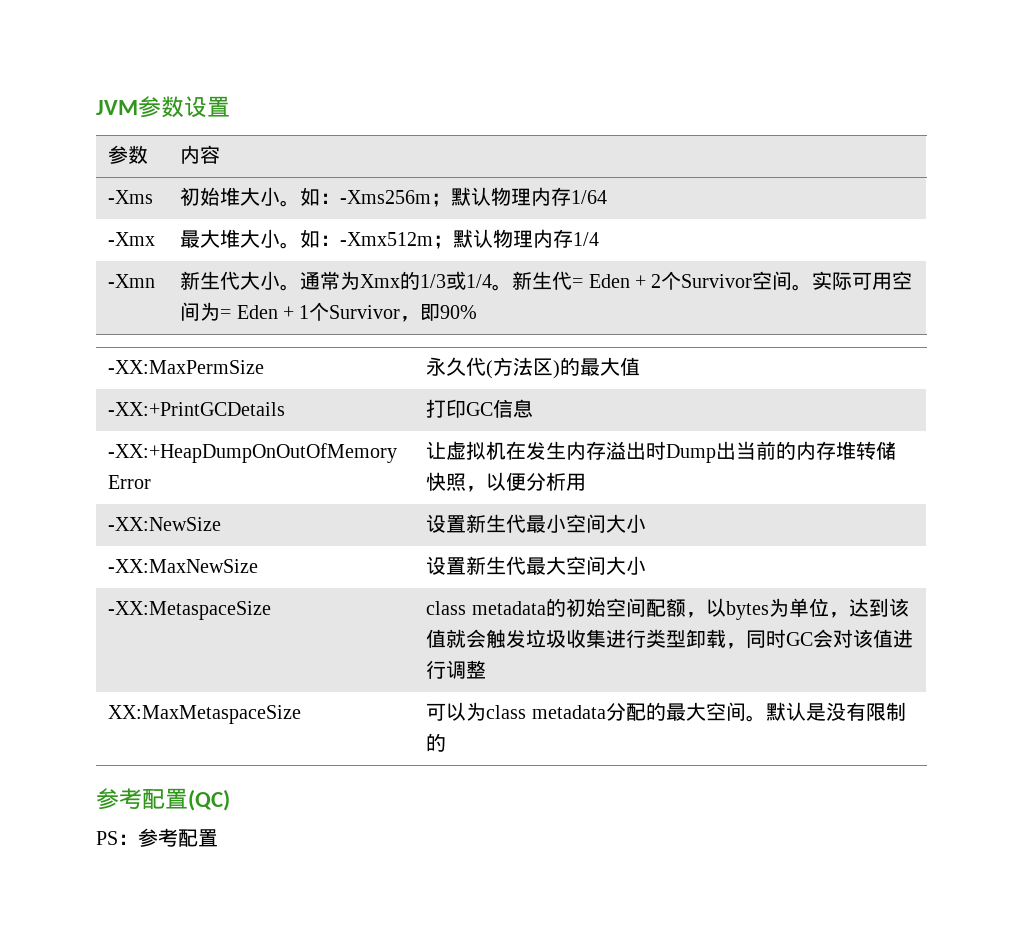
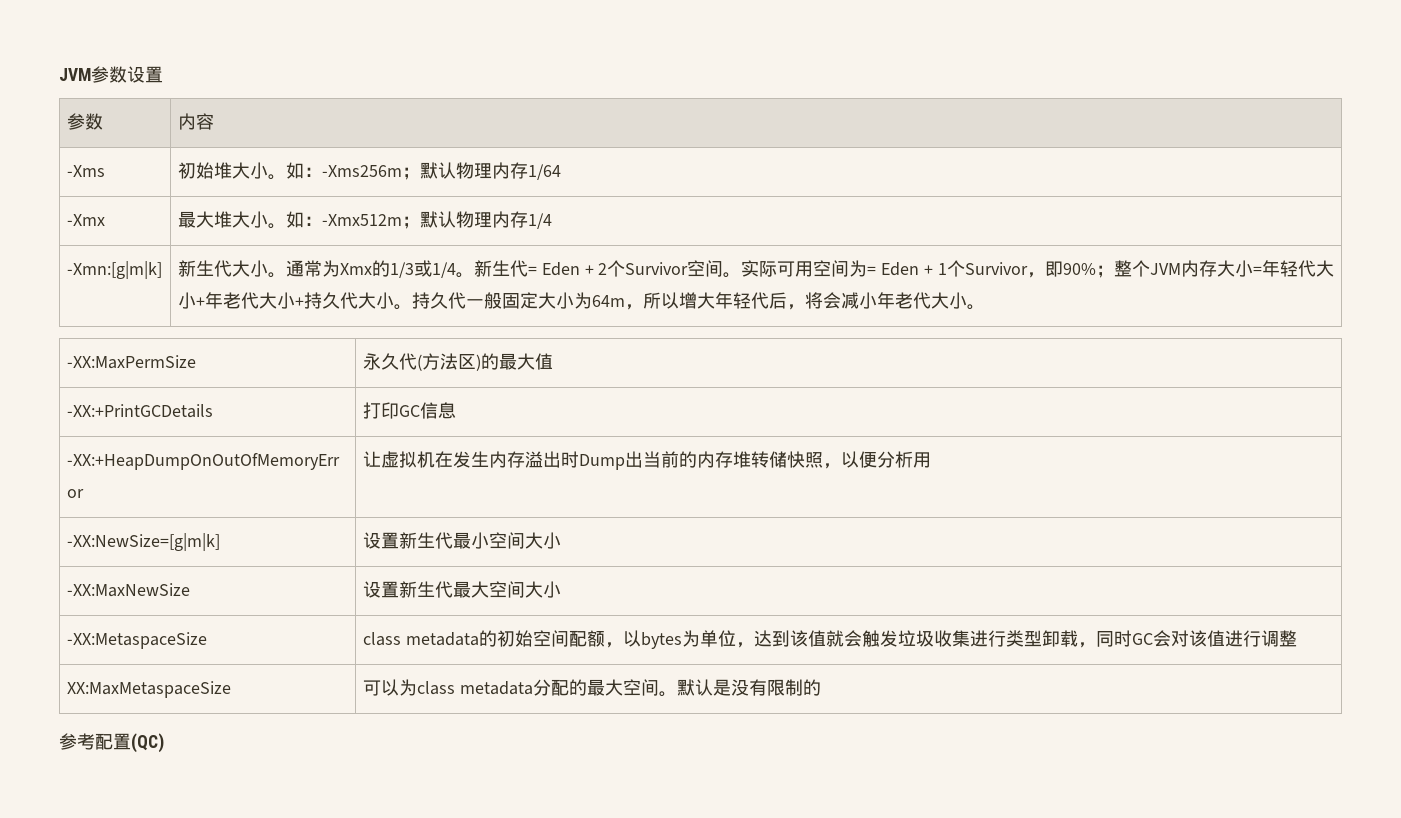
- -Xmn
+ -Xmn:[g|m|k]
- 实际可用空间为= Eden + 1个Survivor，即90%
+ 实际可用空间为= Eden + 1个Survivor，即90%；整个JVM内存大小=年轻代大小+年老代大小+持久代大小。持久代一般固定大小为64m，所以增大年轻代后，将会减小年老代大小。
- -XX:NewSize | 设置新生代最小空间大小
+ -XX:NewSize=[g|m|k] | 设置新生代最小空间大小
- PS：参考配置

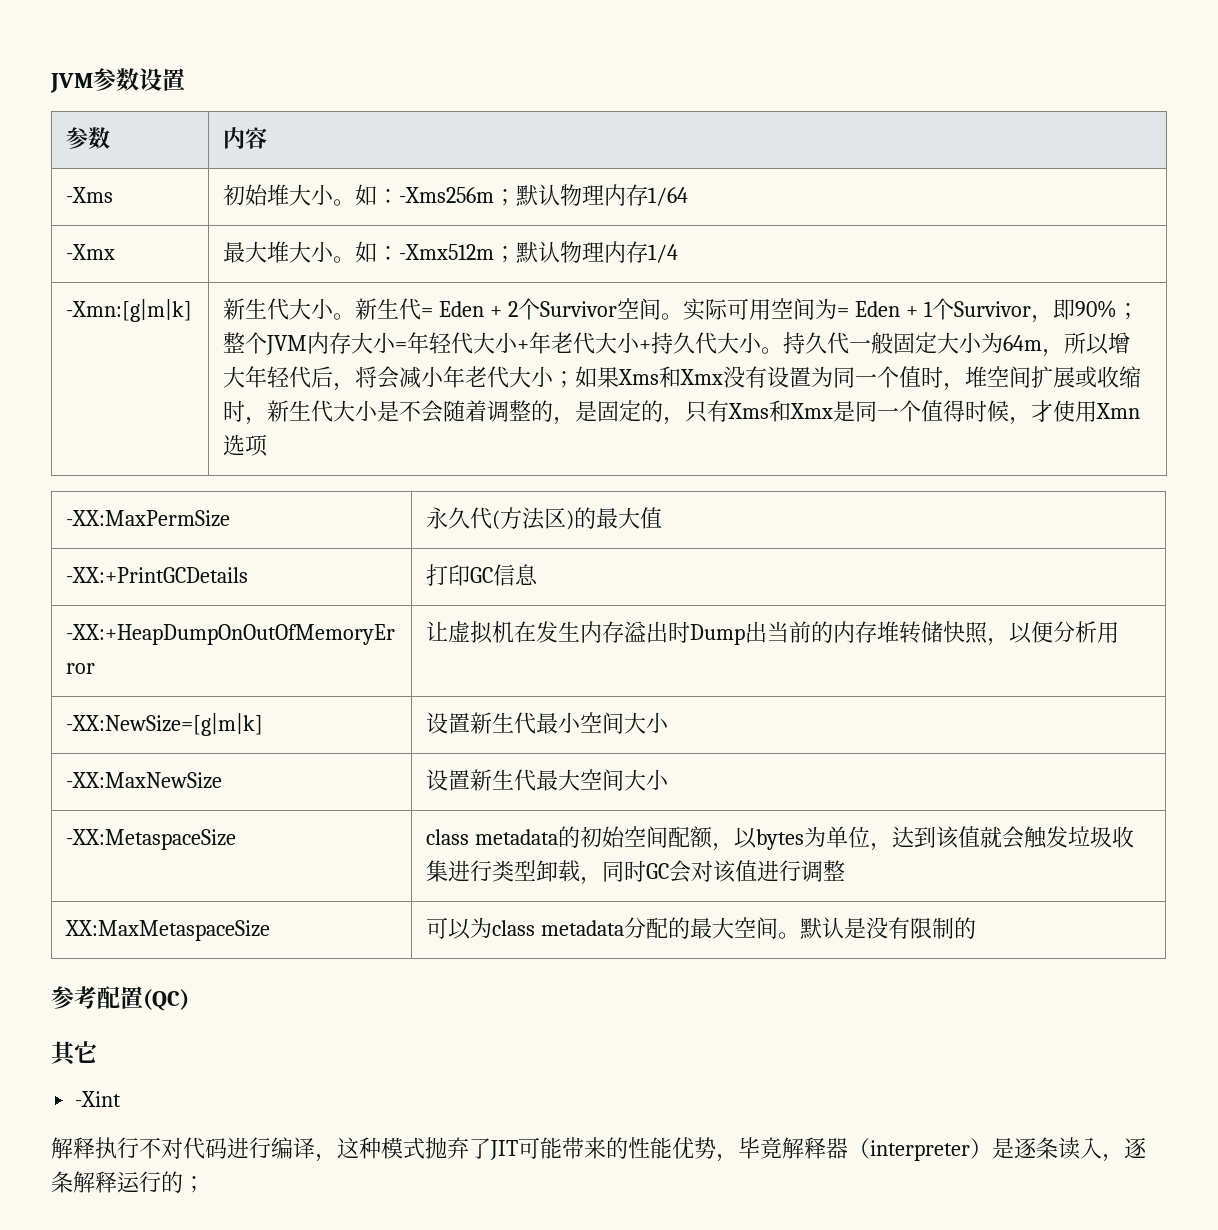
- 通常为Xmx的1/3或1/4。
- 持久代一般固定大小为64m，所以增大年轻代后，将会减小年老代大小。
+ 持久代一般固定大小为64m，所以增大年轻代后，将会减小年老代大小；如果Xms和Xmx没有设置为同一个值时，堆空间扩展或收缩时，新生代大小是不会随着调整的，是固定的，只有Xms和Xmx是同一个值得时候，才使用Xmn选项
+ 其它
+ -Xint
+ 解释执行不对代码进行编译，这种模式抛弃了JIT可能带来的性能优势，毕竟解释器（interpreter）是逐条读入，逐条解释运行的；

